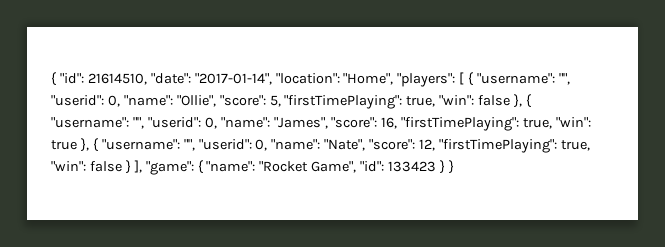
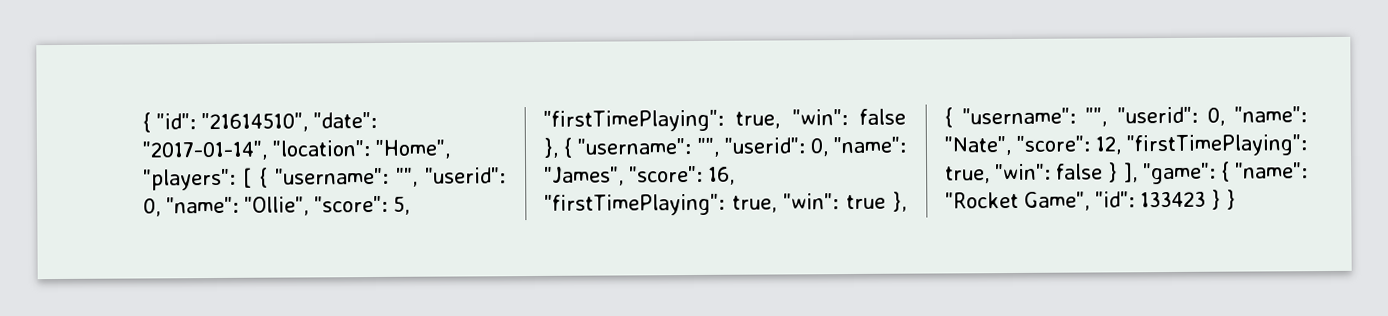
- { "id": 21614510, "date": "2017-01-14", "location": "Home", "players": [ { "username": "", "userid": 0, "name": "Ollie", "score": 5, "firstTimePlaying": true, "win": false }, { "username": "", "userid": 0, "name": "James", "score": 16, "firstTimePlaying": true, "win": true }, { "username": "", "userid": 0, "name": "Nate", "score": 12, "firstTimePlaying": true, "win": false } ], "game": { "name": "Rocket Game", "id": 133423 } }
+ { "id": "21614510", "date": "2017-01-14", "location": "Home", "players": [ { "username": "", "userid": 0, "name": "Ollie", "score": 5, "firstTimePlaying": true, "win": false }, { "username": "", "userid": 0, "name": "James", "score": 16, "firstTimePlaying": true, "win": true }, { "username": "", "userid": 0, "name": "Nate", "score": 12, "firstTimePlaying": true, "win": false } ], "game": { "name": "Rocket Game", "id": 133423 } }

